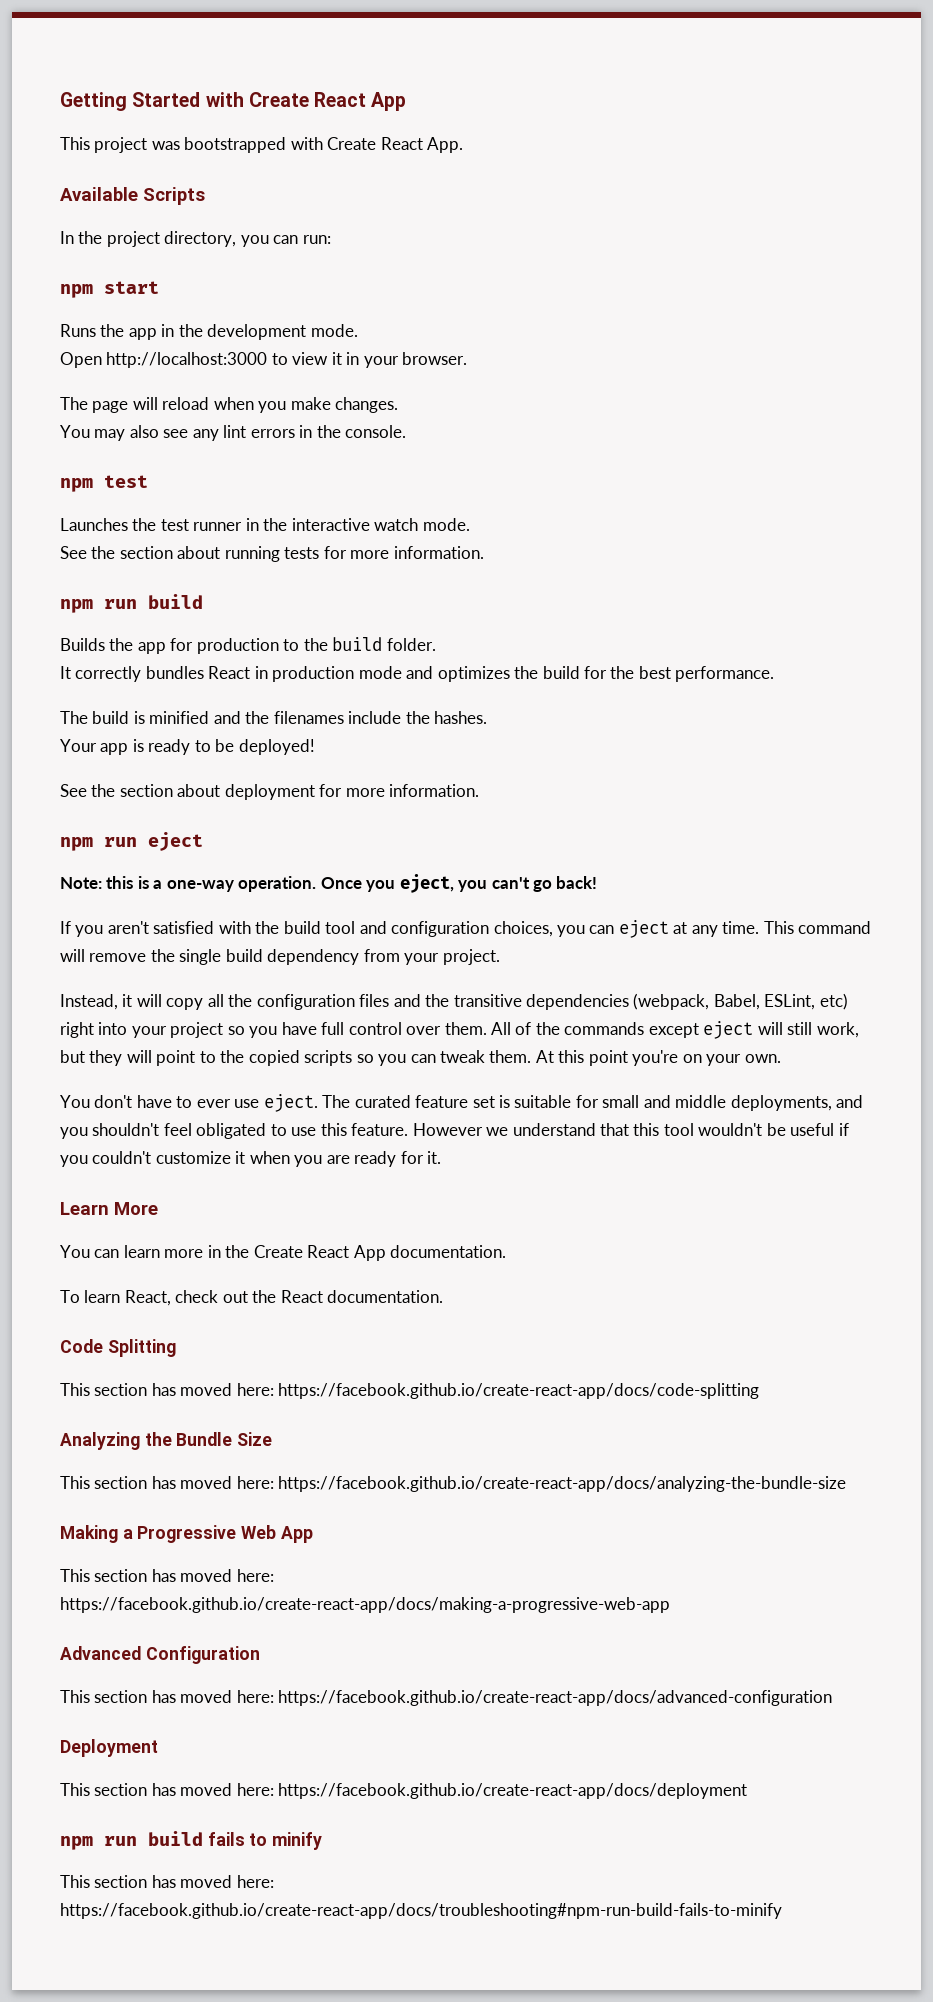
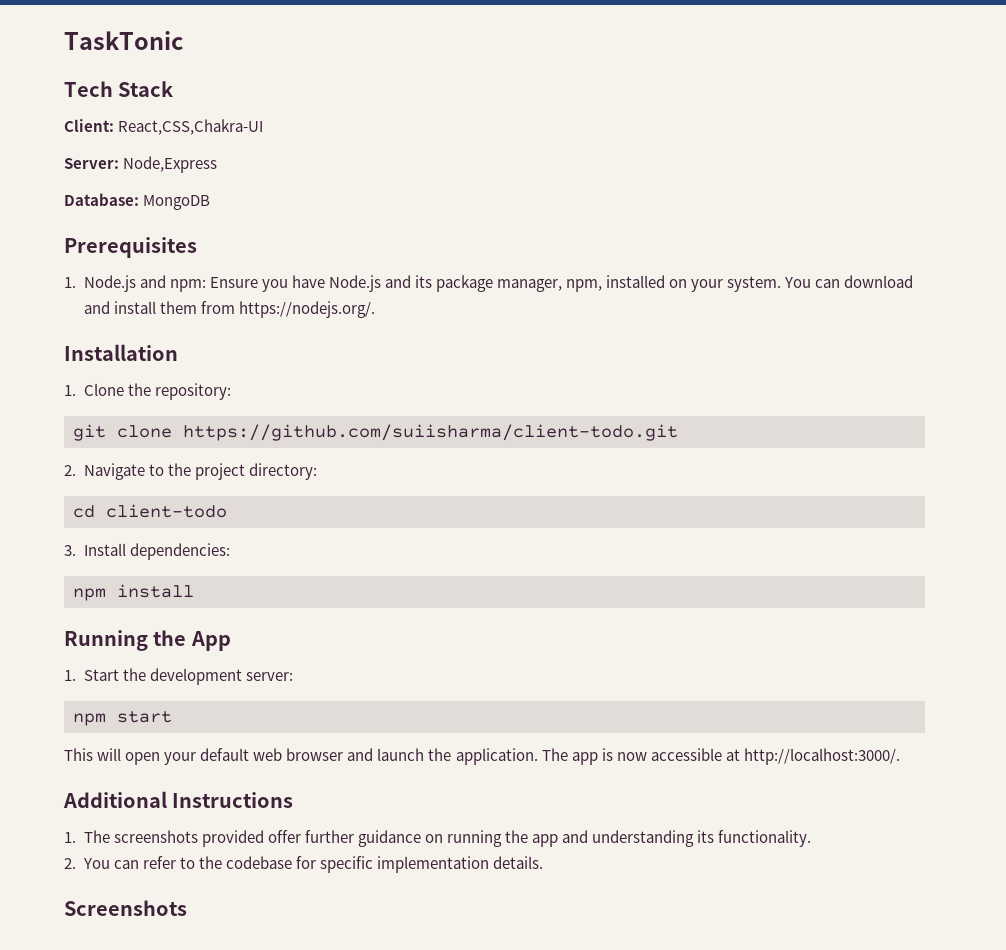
- Getting Started with Create React App
- This project was bootstrapped with Create React App.
- Available Scripts
- In the project directory, you can run:
+ TaskTonic
+ Tech Stack
+ Client: React,CSS,Chakra-UI
+ Server: Node,Express
+ Database: MongoDB
+ Prerequisites
+ 1. Node.js and npm: Ensure you have Node.js and its package manager, npm, installed on your system. You can download and install them from https://nodejs.org/.
+ Installation
+ 1. Clone the repository:
+ git clone https://github.com/suiisharma/client-todo.git
+ 2. Navigate to the project directory:
+ cd client-todo
+ 3. Install dependencies:
+ npm install
+ Running the App
+ 1. Start the development server:
  npm start
- Runs the app in the development mode.
- Open http://localhost:3000 to view it in your browser.
- The page will reload when you make changes.
- You may also see any lint errors in the console.
- npm test
- Launches the test runner in the interactive watch mode.
- See the section about running tests for more information.
- npm run build
- Builds the app for production to the build folder.
- It correctly bundles React in production mode and optimizes the build for the best performance.
- The build is minified and the filenames include the hashes.
- Your app is ready to be deployed!
- See the section about deployment for more information.
- npm run eject
- Note: this is a one-way operation. Once you eject, you can't go back!
- If you aren't satisfied with the build tool and configuration choices, you can eject at any time. This command will remove the single build dependency from your project.
- Instead, it will copy all the configuration files and the transitive dependencies (webpack, Babel, ESLint, etc) right into your project so you have full control over them. All of the commands except eject will still work, but they will point to the copied scripts so you can tweak them. At this point you're on your own.
- You don't have to ever use eject. The curated feature set is suitable for small and middle deployments, and you shouldn't feel obligated to use this feature. However we understand that this tool wouldn't be useful if you couldn't customize it when you are ready for it.
- Learn More
- You can learn more in the Create React App documentation.
- To learn React, check out the React documentation.
- Code Splitting
- This section has moved here: https://facebook.github.io/create-react-app/docs/code-splitting
- Analyzing the Bundle Size
- This section has moved here: https://facebook.github.io/create-react-app/docs/analyzing-the-bundle-size
- Making a Progressive Web App
- This section has moved here: https://facebook.github.io/create-react-app/docs/making-a-progressive-web-app
- Advanced Configuration
- This section has moved here: https://facebook.github.io/create-react-app/docs/advanced-configuration
- Deployment
- This section has moved here: https://facebook.github.io/create-react-app/docs/deployment
- npm run build fails to minify
- This section has moved here: https://facebook.github.io/create-react-app/docs/troubleshooting#npm-run-build-fails-to-minify
+ This will open your default web browser and launch the application. The app is now accessible at http://localhost:3000/.
+ Additional Instructions
+ 1. The screenshots provided offer further guidance on running the app and understanding its functionality.
+ 2. You can refer to the codebase for specific implementation details.
+ Screenshots

